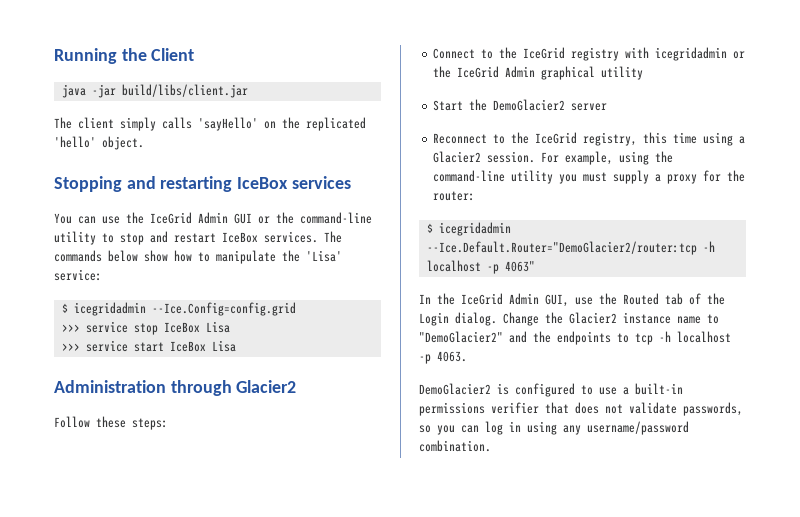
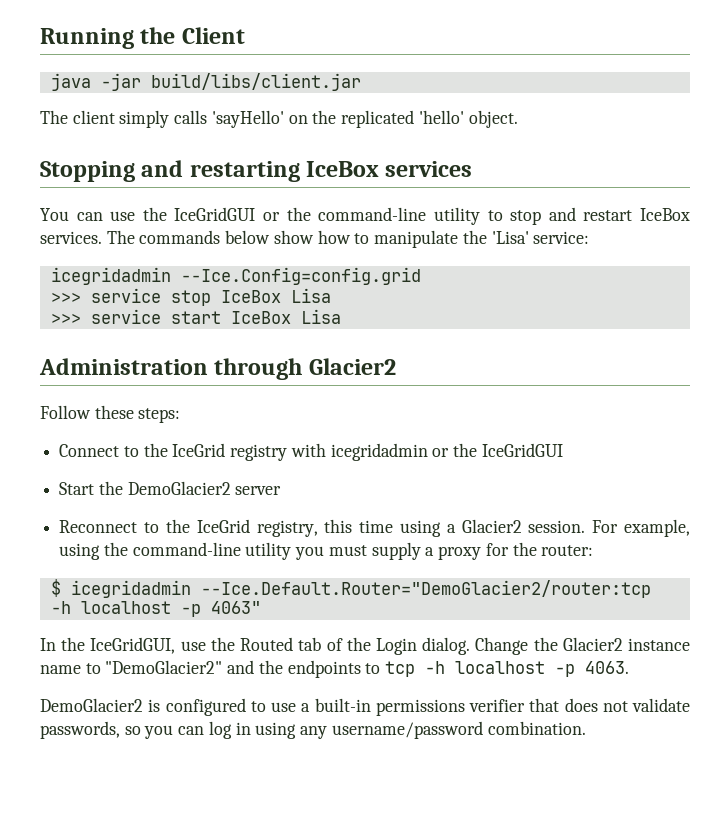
- You can use the IceGrid Admin GUI or the command-line utility to stop and restart IceBox services.
+ You can use the IceGridGUI or the command-line utility to stop and restart IceBox services.
- $ icegridadmin --Ice.Config=config.grid
+ icegridadmin --Ice.Config=config.grid
- Connect to the IceGrid registry with icegridadmin or the IceGrid Admin graphical utility
+ Connect to the IceGrid registry with icegridadmin or the IceGridGUI
- In the IceGrid Admin GUI, use the Routed tab of the Login dialog.
+ In the IceGridGUI, use the Routed tab of the Login dialog.

